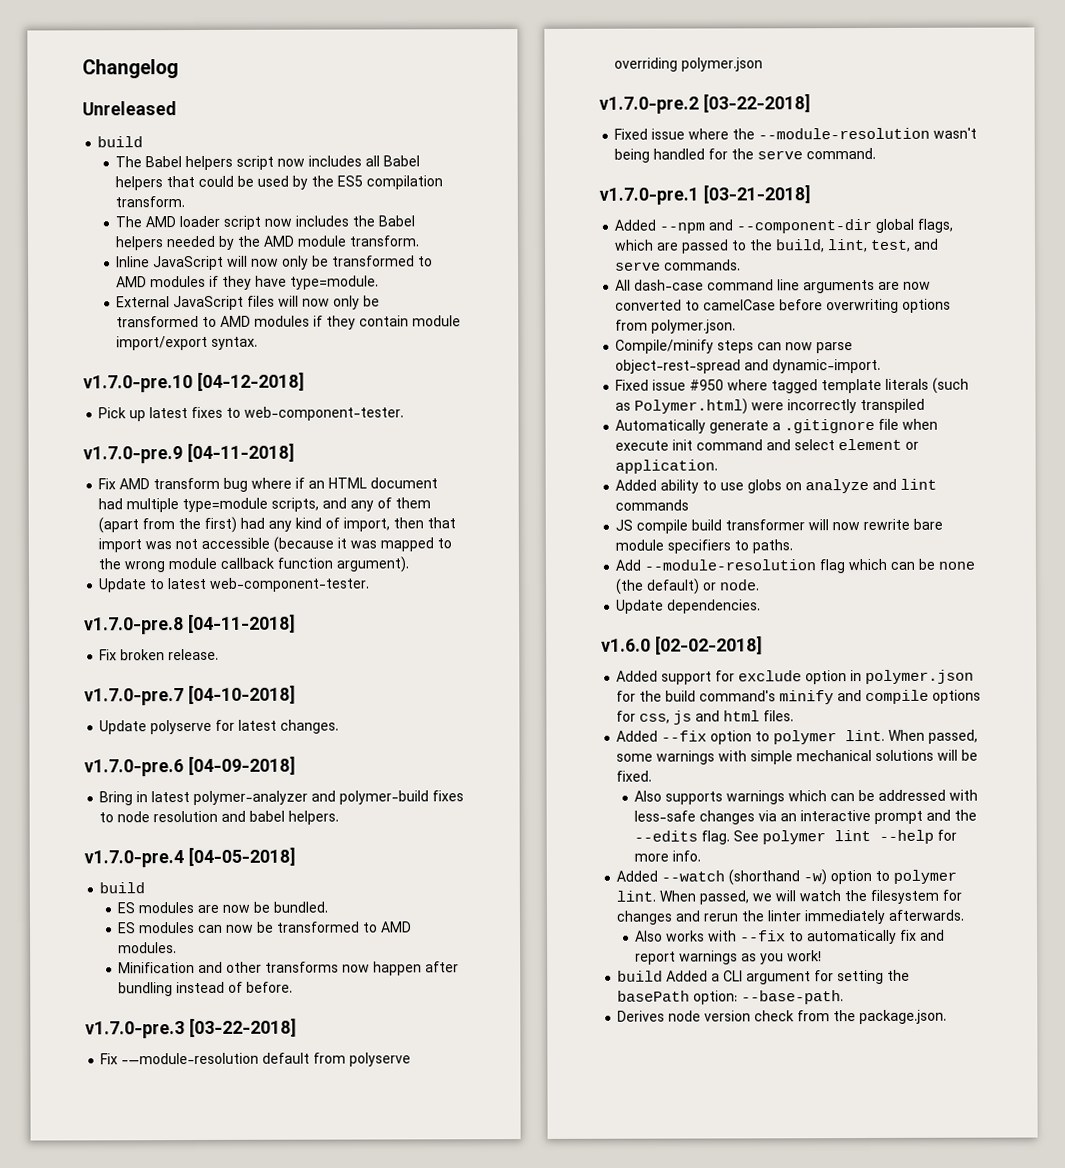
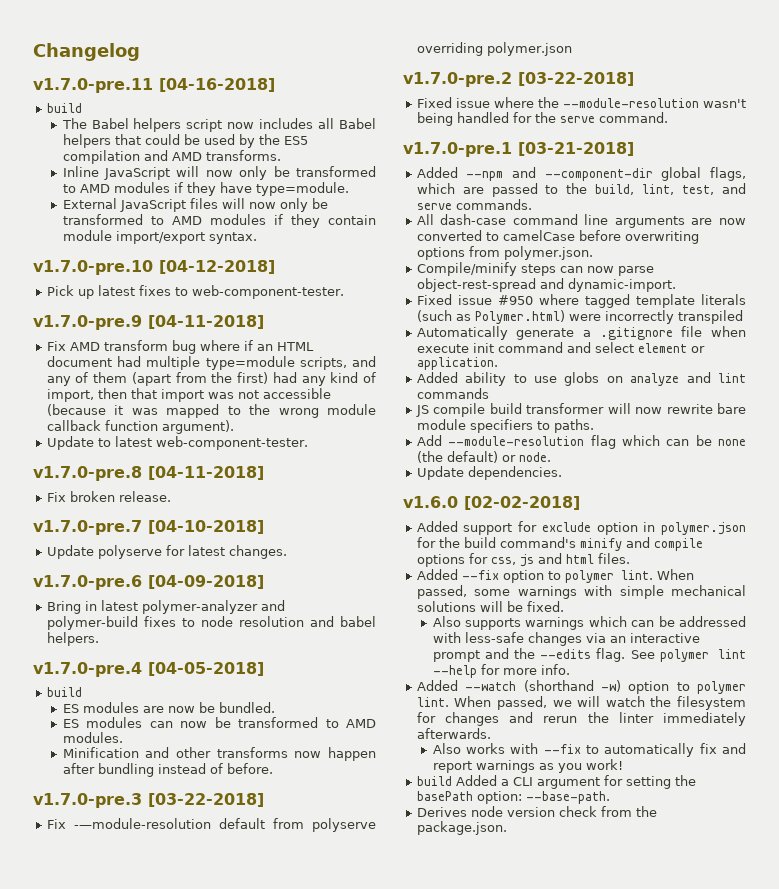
- Unreleased
+ v1.7.0-pre.11 [04-16-2018]
- The Babel helpers script now includes all Babel helpers that could be used by the ES5 compilation transform.
- The AMD loader script now includes the Babel helpers needed by the AMD module transform.
+ The Babel helpers script now includes all Babel helpers that could be used by the ES5 compilation and AMD transforms.

